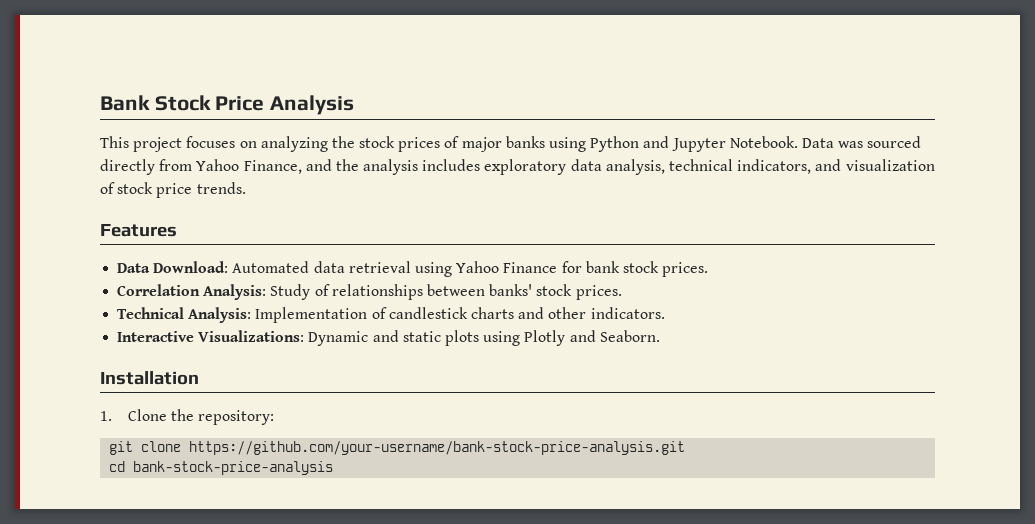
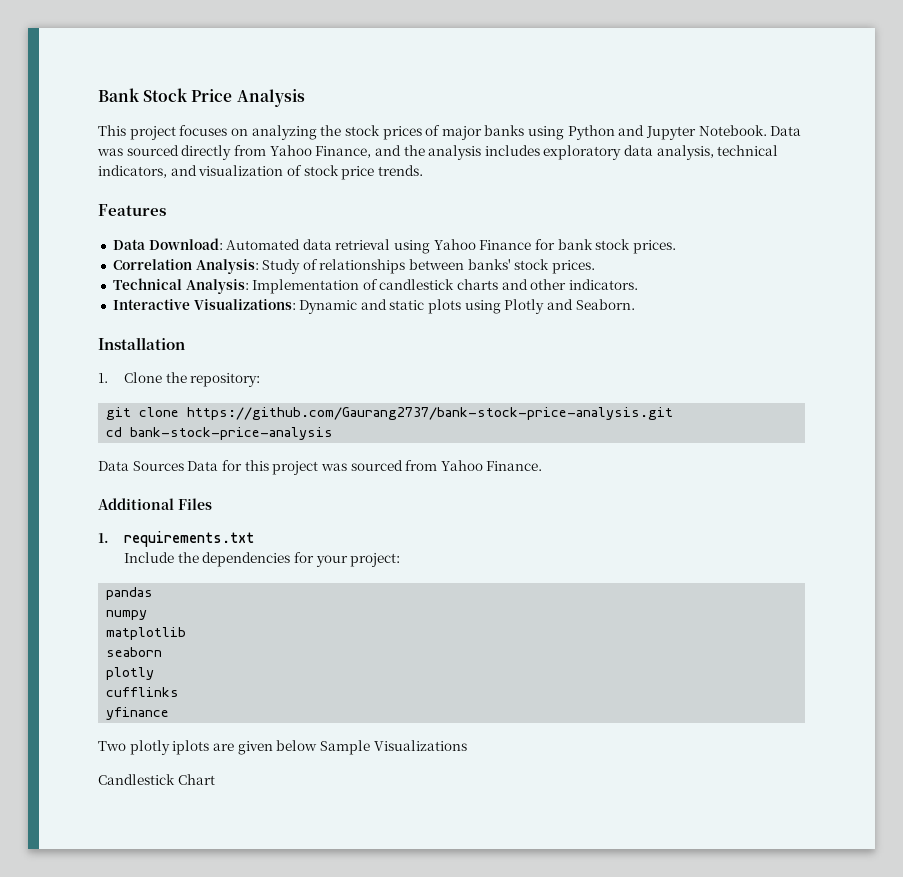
- git clone https://github.com/your-username/bank-stock-price-analysis.git
+ git clone https://github.com/Gaurang2737/bank-stock-price-analysis.git
+ Data Sources Data for this project was sourced from Yahoo Finance.
+ Additional Files
+ 1. requirements.txt
+ Include the dependencies for your project:
+ pandas
+ numpy
+ matplotlib
+ seaborn
+ plotly
+ cufflinks
+ yfinance
+ Two plotly iplots are given below Sample Visualizations
+ Candlestick Chart

